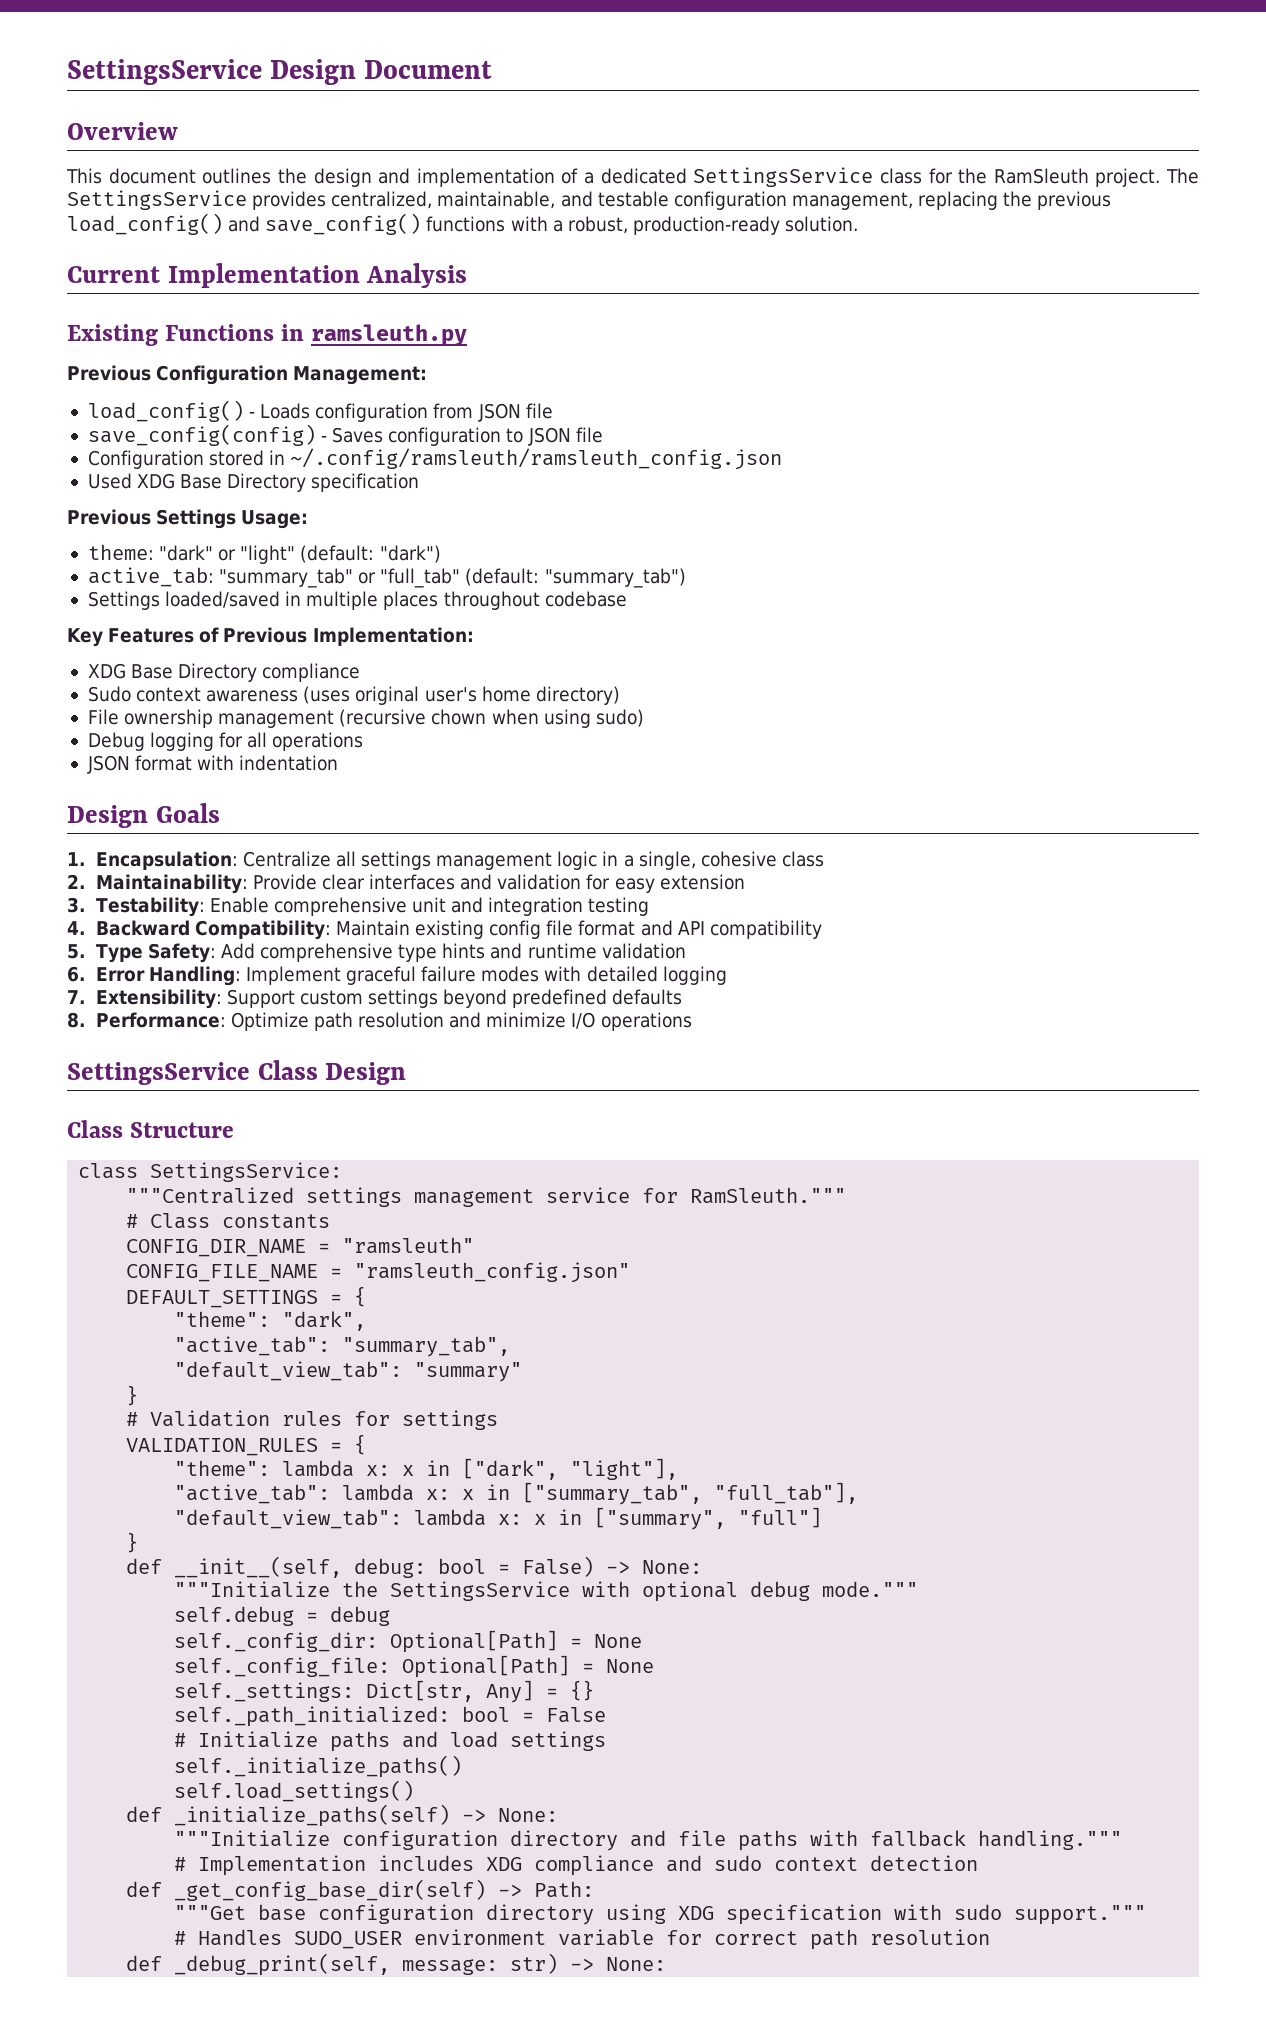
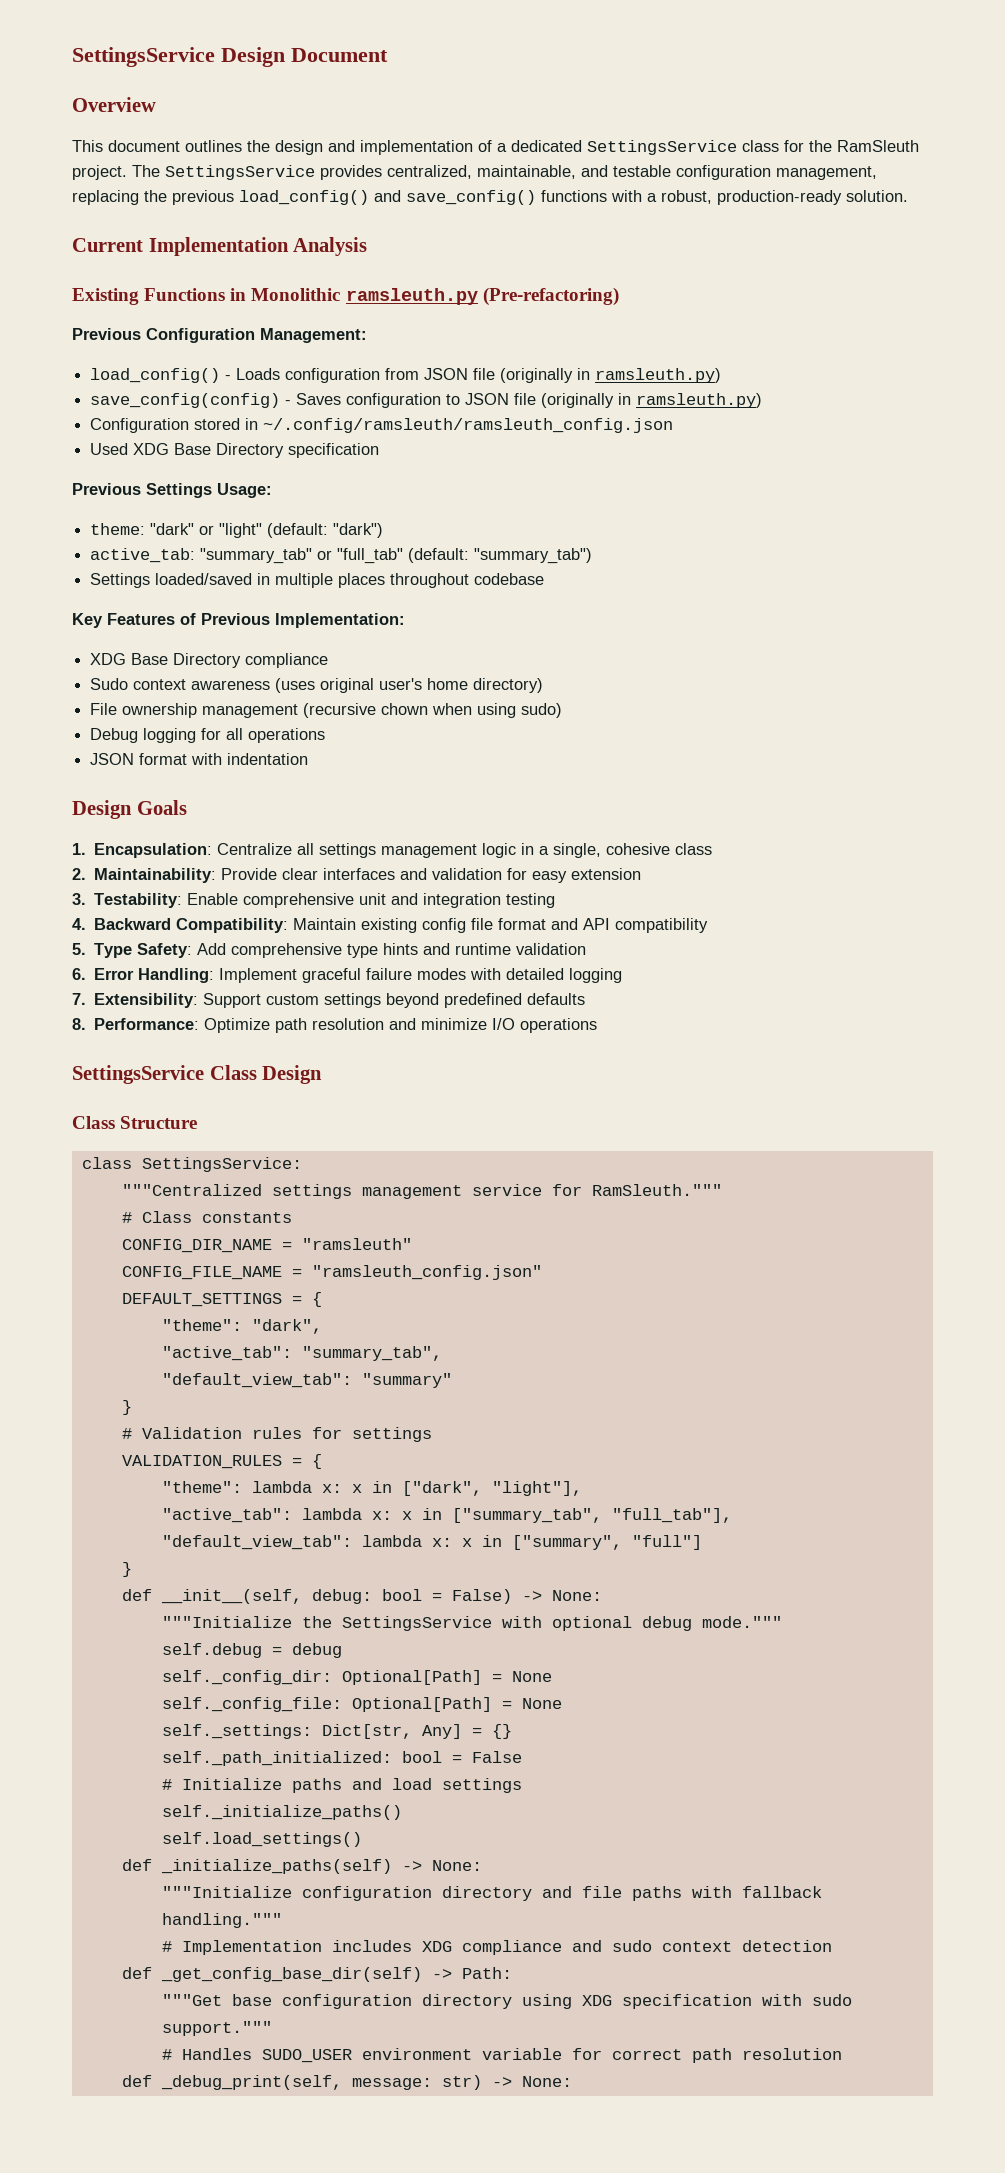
- Existing Functions in ramsleuth.py
+ Existing Functions in Monolithic ramsleuth.py (Pre-refactoring)
- load_config() - Loads configuration from JSON file
+ load_config() - Loads configuration from JSON file (originally in ramsleuth.py)
- save_config(config) - Saves configuration to JSON file
+ save_config(config) - Saves configuration to JSON file (originally in ramsleuth.py)

